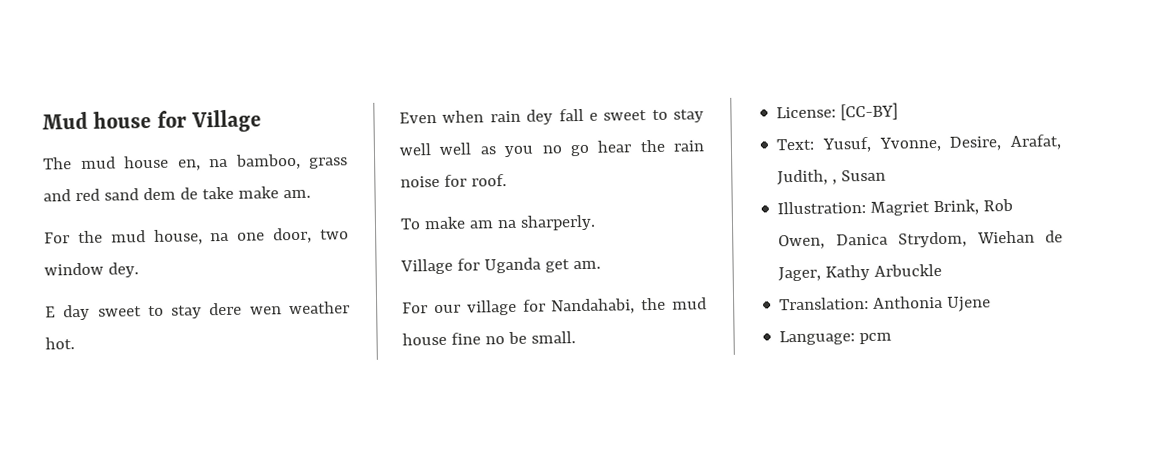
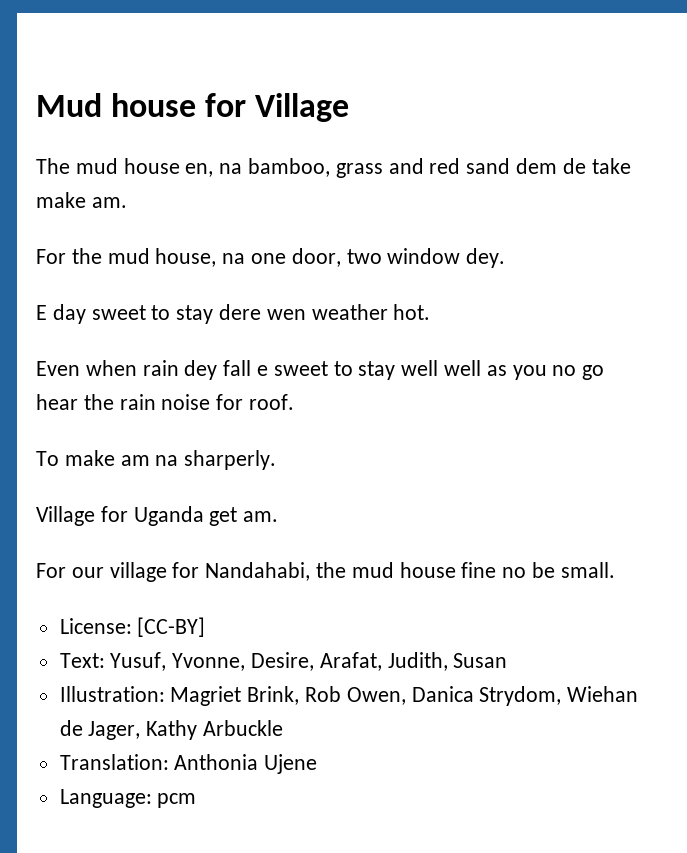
- Text: Yusuf, Yvonne, Desire, Arafat, Judith, , Susan
+ Text: Yusuf, Yvonne, Desire, Arafat, Judith, Susan

